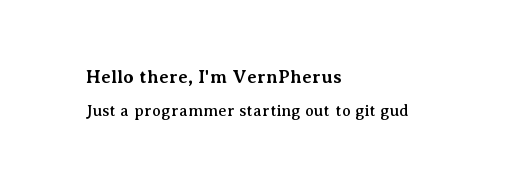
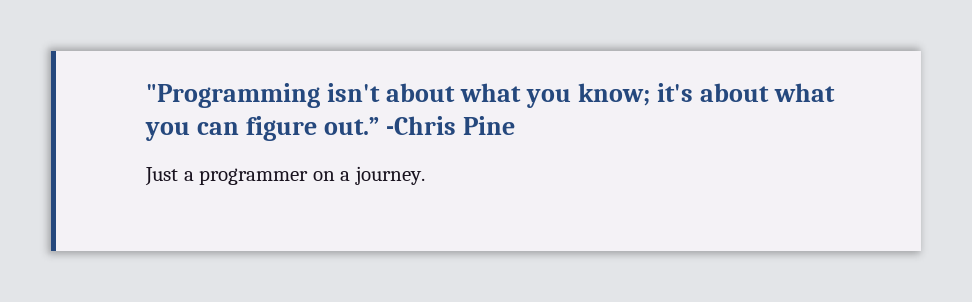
- Hello there, I'm VernPherus
- Just a programmer starting out to git gud
+ "Programming isn't about what you know; it's about what you can figure out.” -Chris Pine
+ Just a programmer on a journey.

